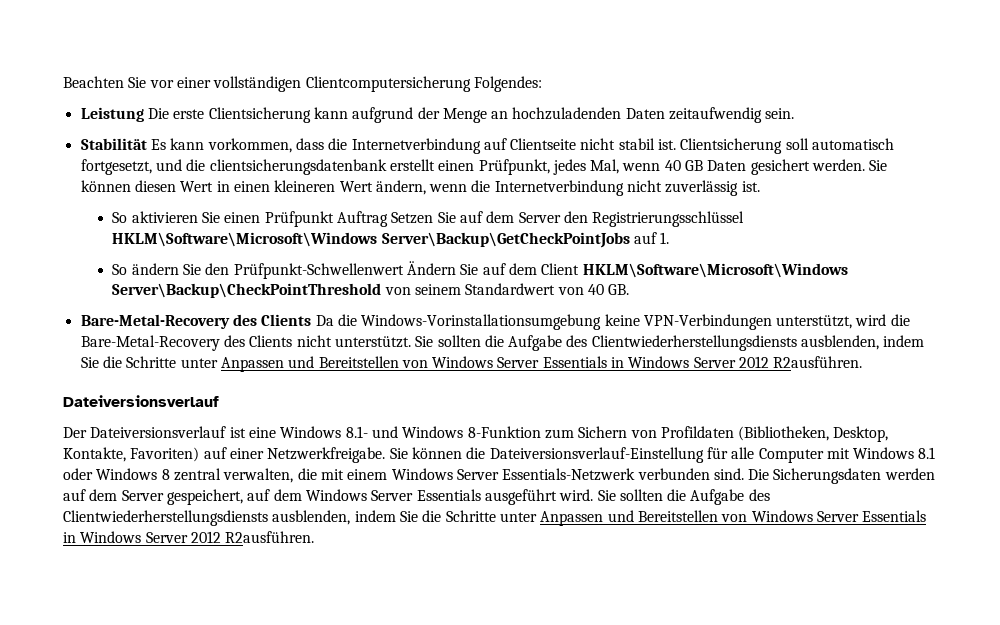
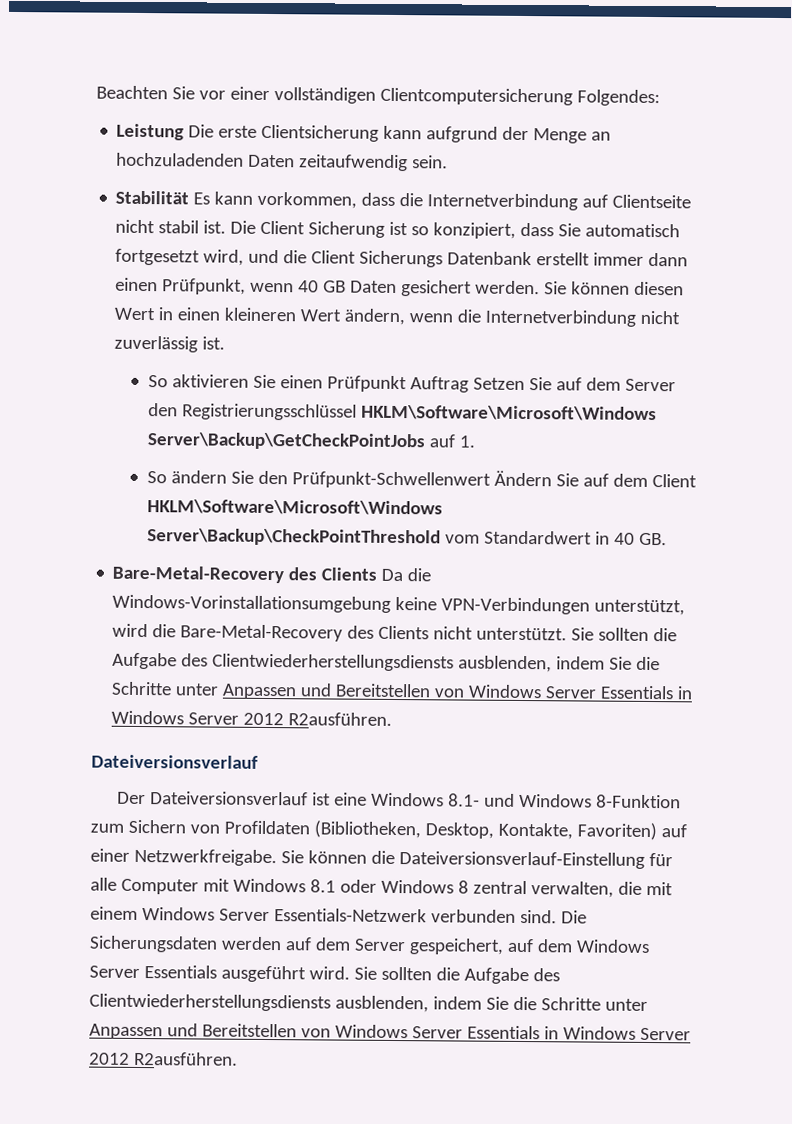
- Clientsicherung soll automatisch fortgesetzt, und die clientsicherungsdatenbank erstellt einen Prüfpunkt, jedes Mal, wenn 40 GB Daten gesichert werden.
+ Die Client Sicherung ist so konzipiert, dass Sie automatisch fortgesetzt wird, und die Client Sicherungs Datenbank erstellt immer dann einen Prüfpunkt, wenn 40 GB Daten gesichert werden.
- So ändern Sie den Prüfpunkt-Schwellenwert Ändern Sie auf dem Client HKLM\Software\Microsoft\Windows Server\Backup\CheckPointThreshold von seinem Standardwert von 40 GB.
+ So ändern Sie den Prüfpunkt-Schwellenwert Ändern Sie auf dem Client HKLM\Software\Microsoft\Windows Server\Backup\CheckPointThreshold vom Standardwert in 40 GB.

